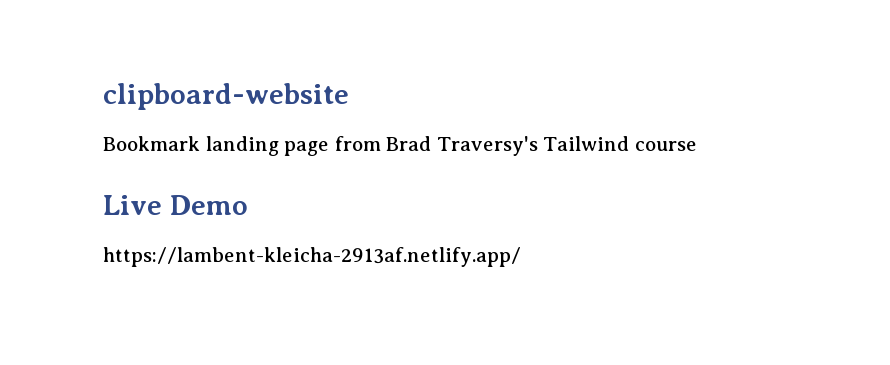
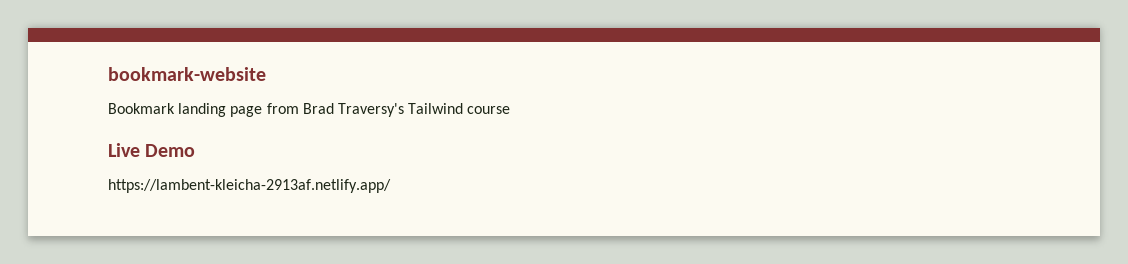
- clipboard-website
+ bookmark-website

